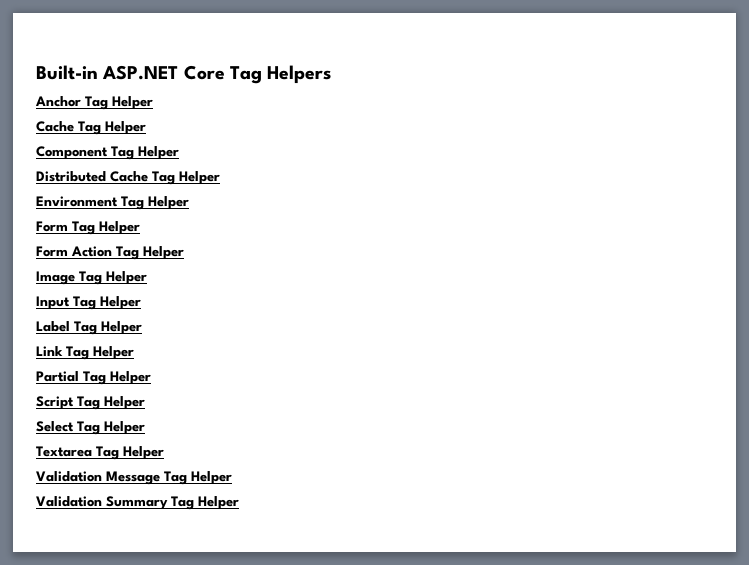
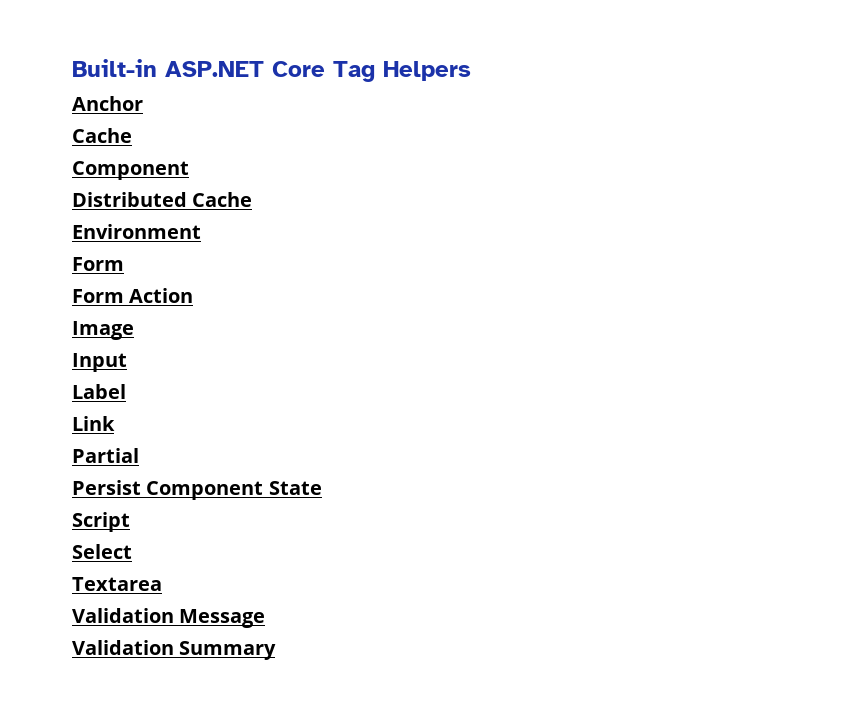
- Anchor Tag Helper
- Cache Tag Helper
- Component Tag Helper
+ Anchor
+ Cache
+ Component
- Distributed Cache Tag Helper
+ Distributed Cache
- Environment Tag Helper
- Form Tag Helper
+ Environment
+ Form
- Form Action Tag Helper
+ Form Action
- Image Tag Helper
+ Image
- Input Tag Helper
+ Input
- Label Tag Helper
+ Label
- Link Tag Helper
+ Link
- Partial Tag Helper
+ Partial
+ Persist Component State
- Script Tag Helper
+ Script
- Select Tag Helper
+ Select
- Textarea Tag Helper
+ Textarea
- Validation Message Tag Helper
+ Validation Message
- Validation Summary Tag Helper
+ Validation Summary

